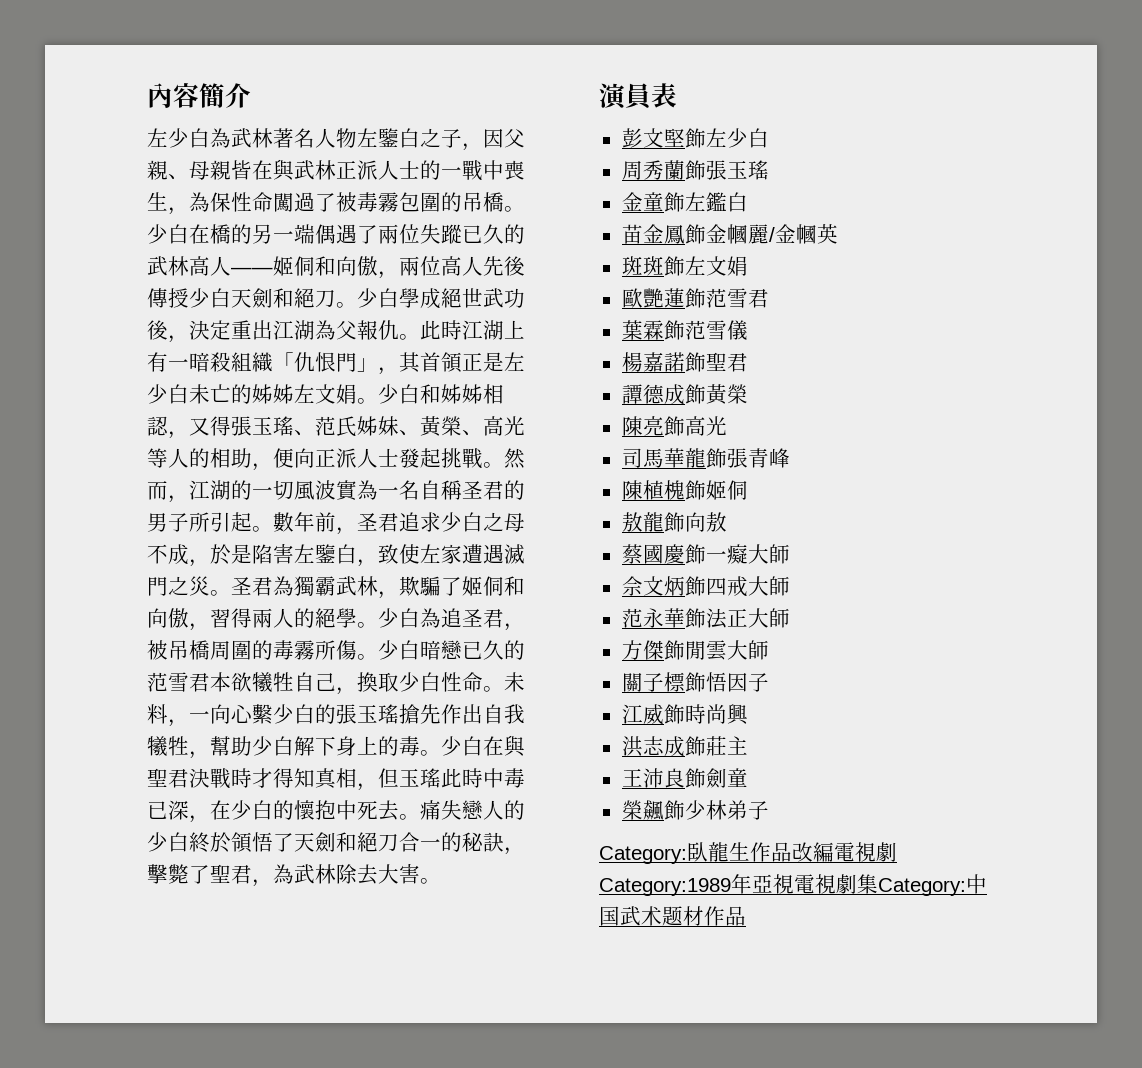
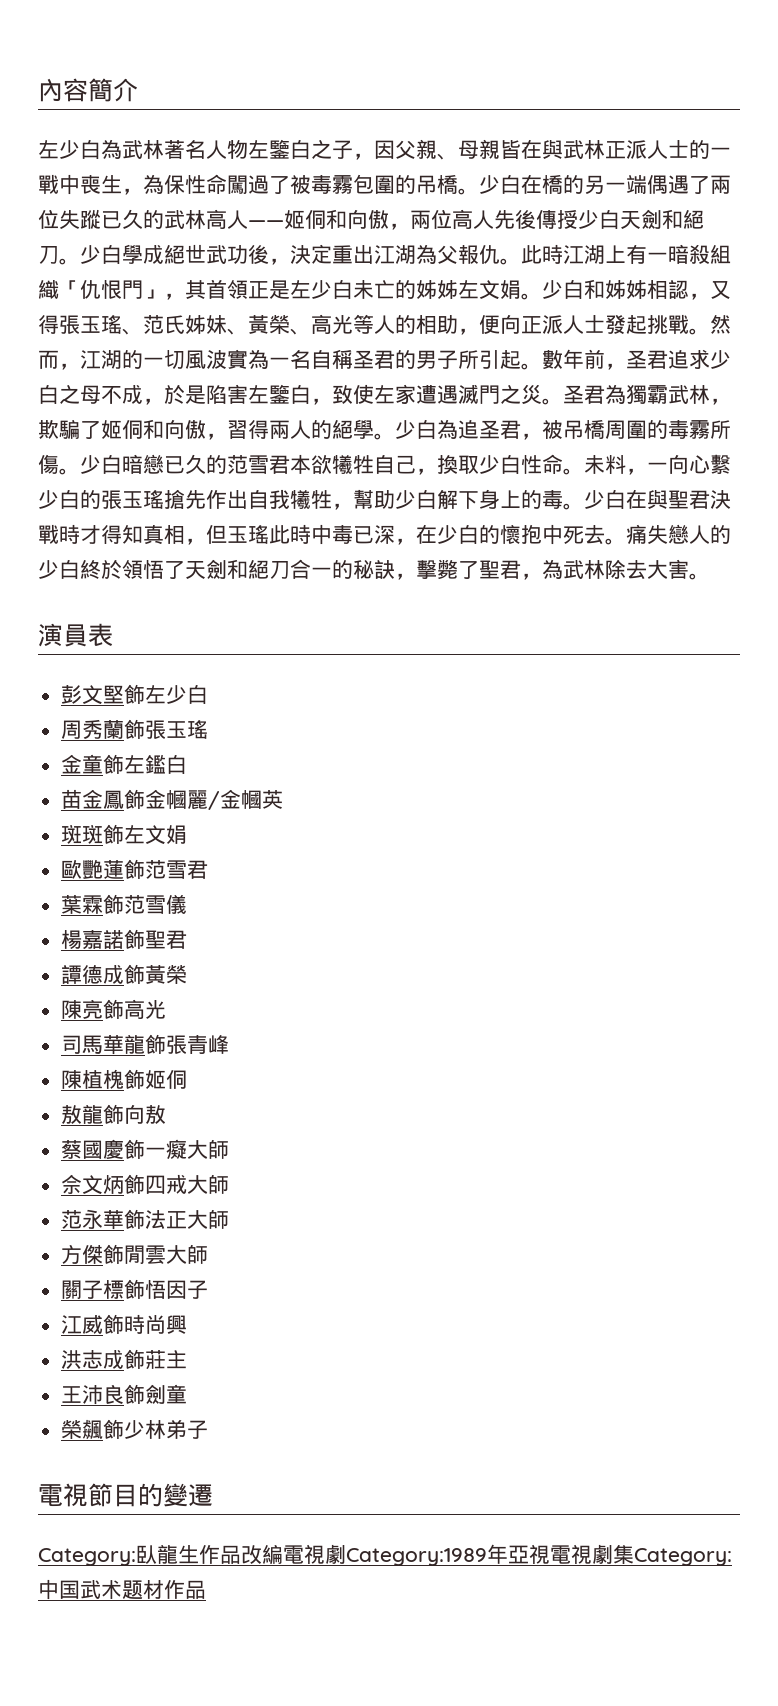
+ 電視節目的變遷

